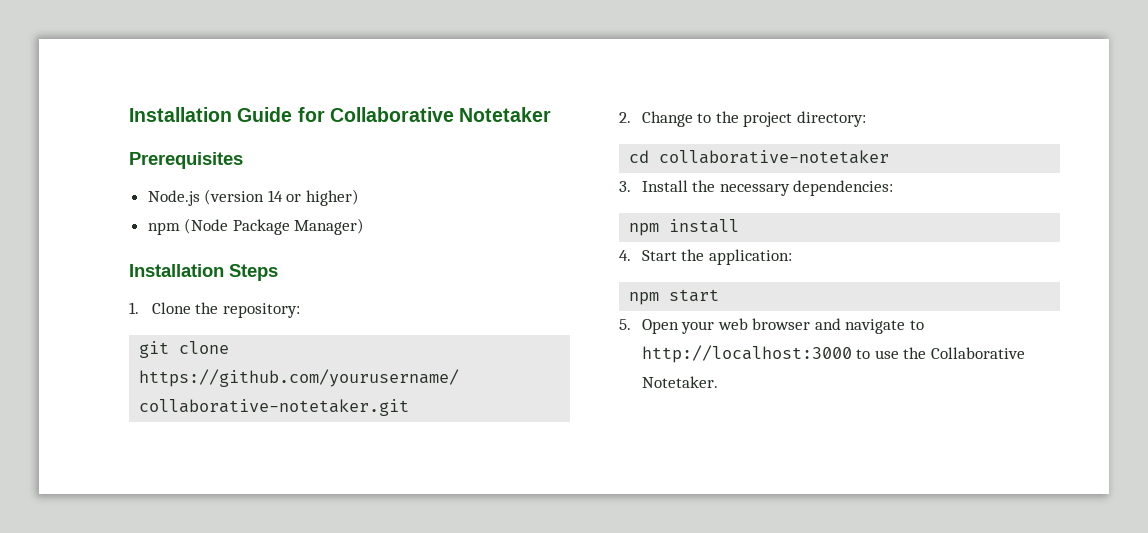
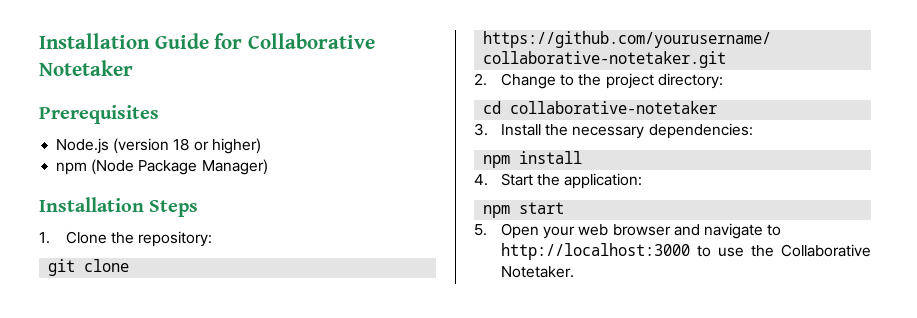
- Node.js (version 14 or higher)
+ Node.js (version 18 or higher)

